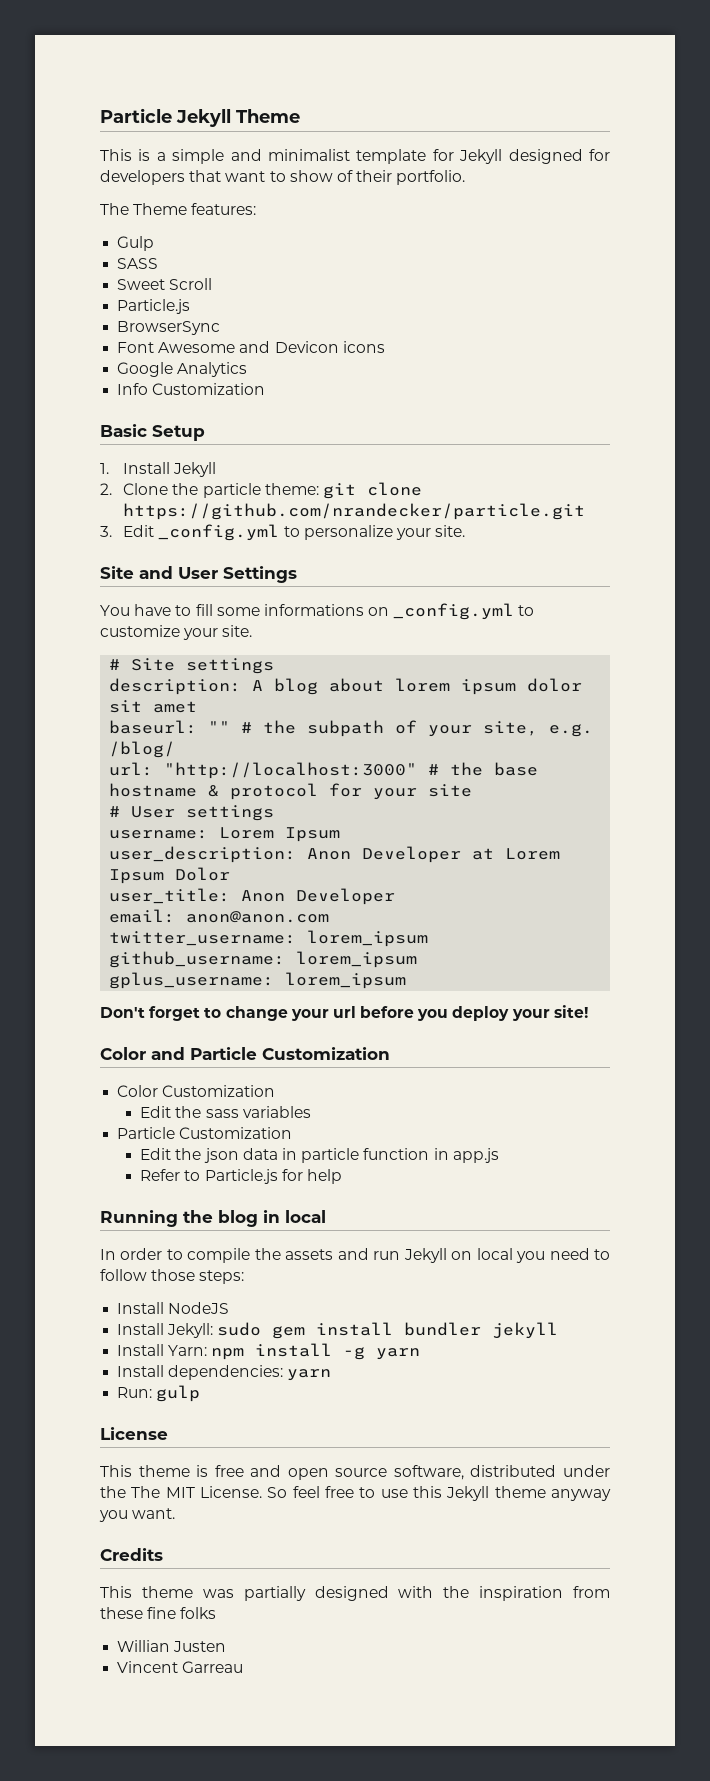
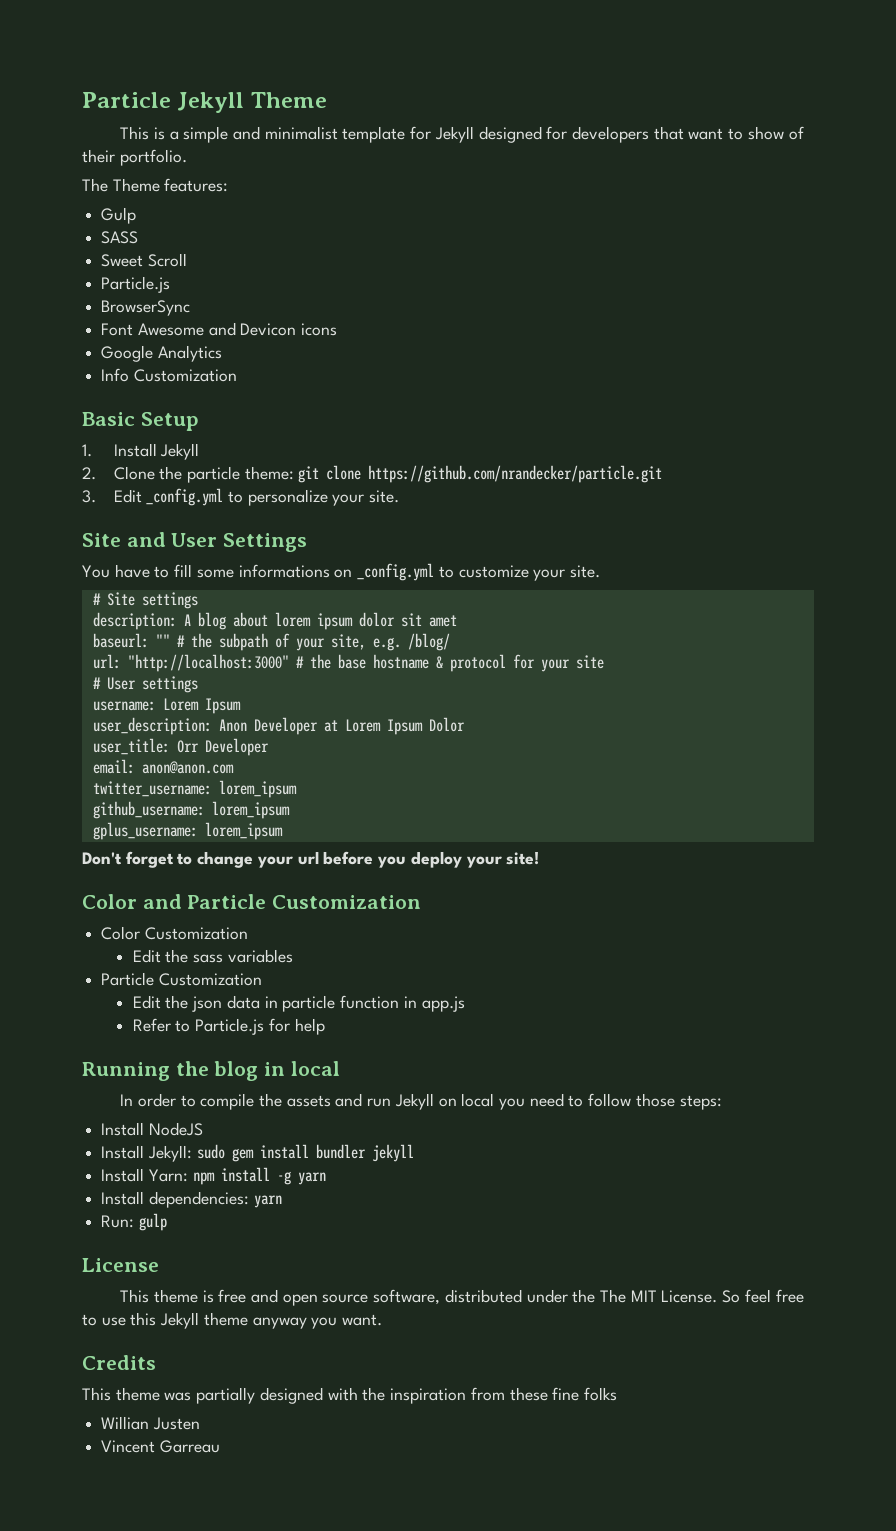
- user_title: Anon Developer
+ user_title: Orr Developer

